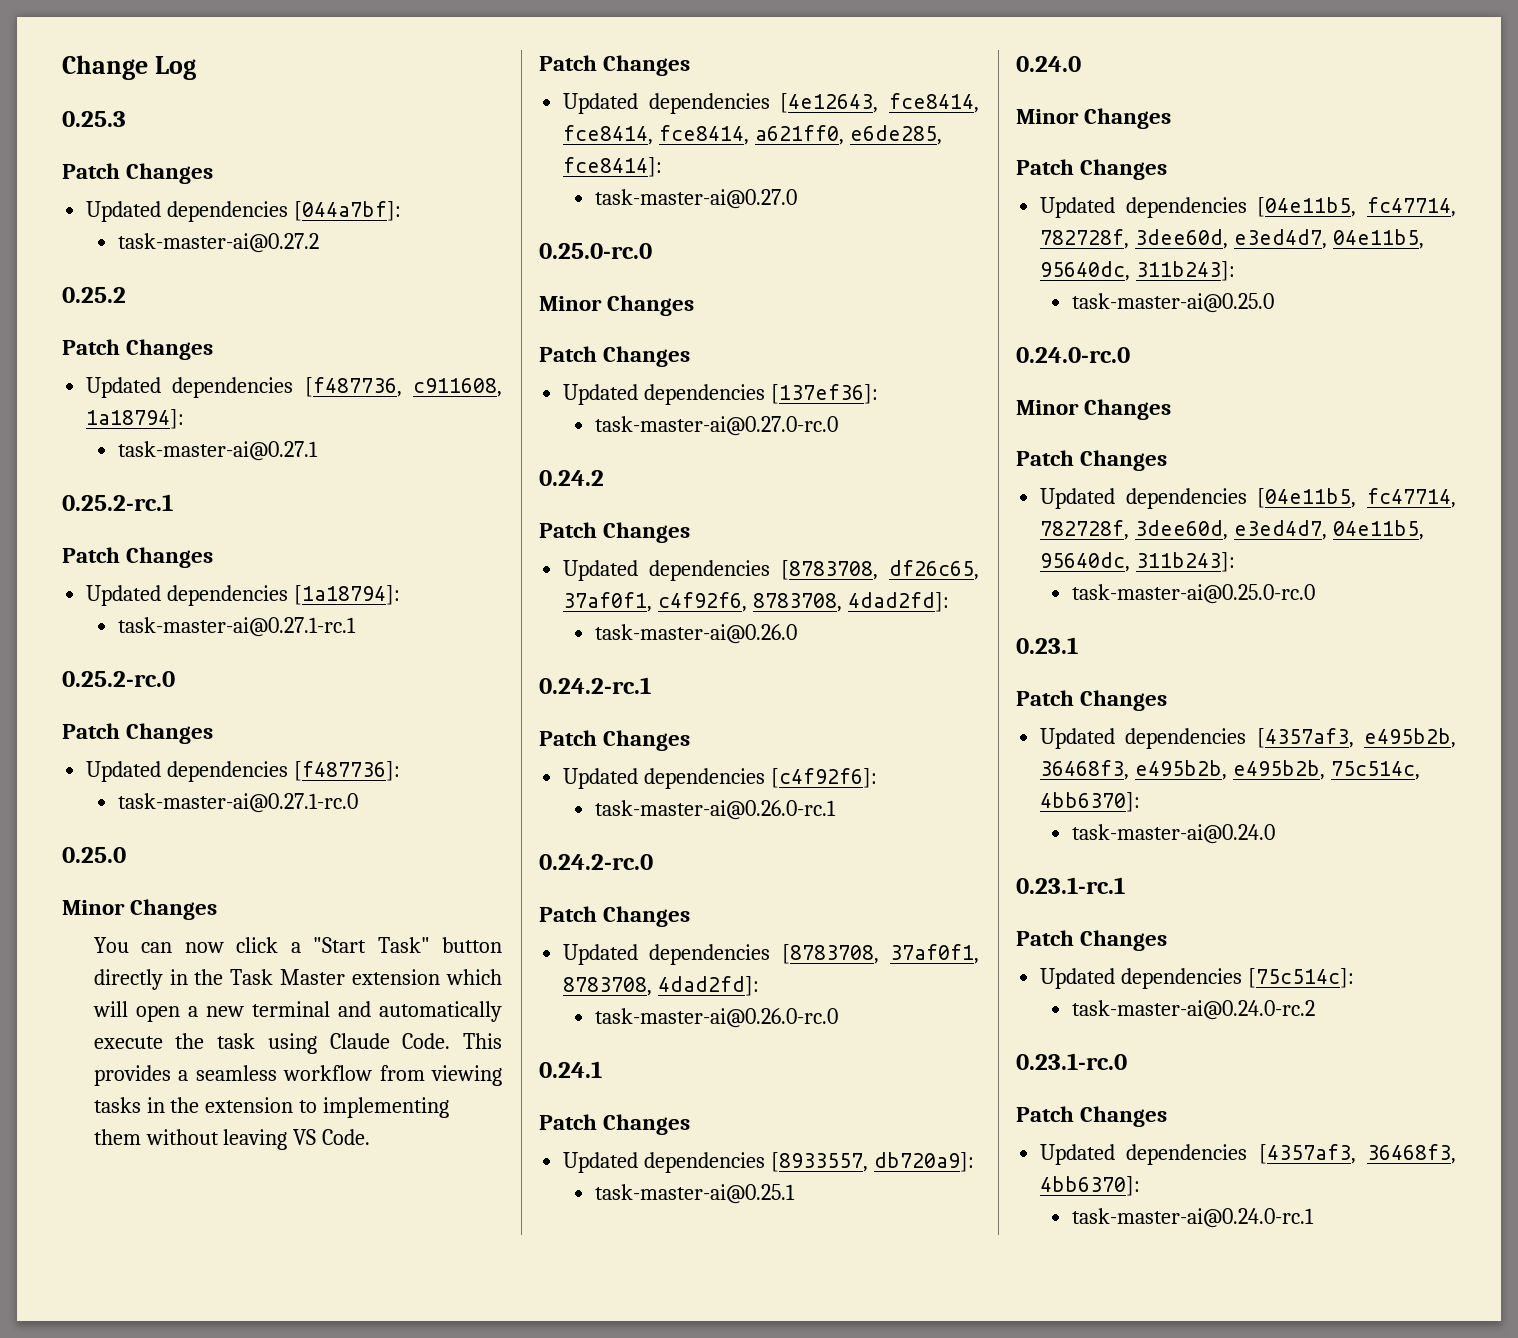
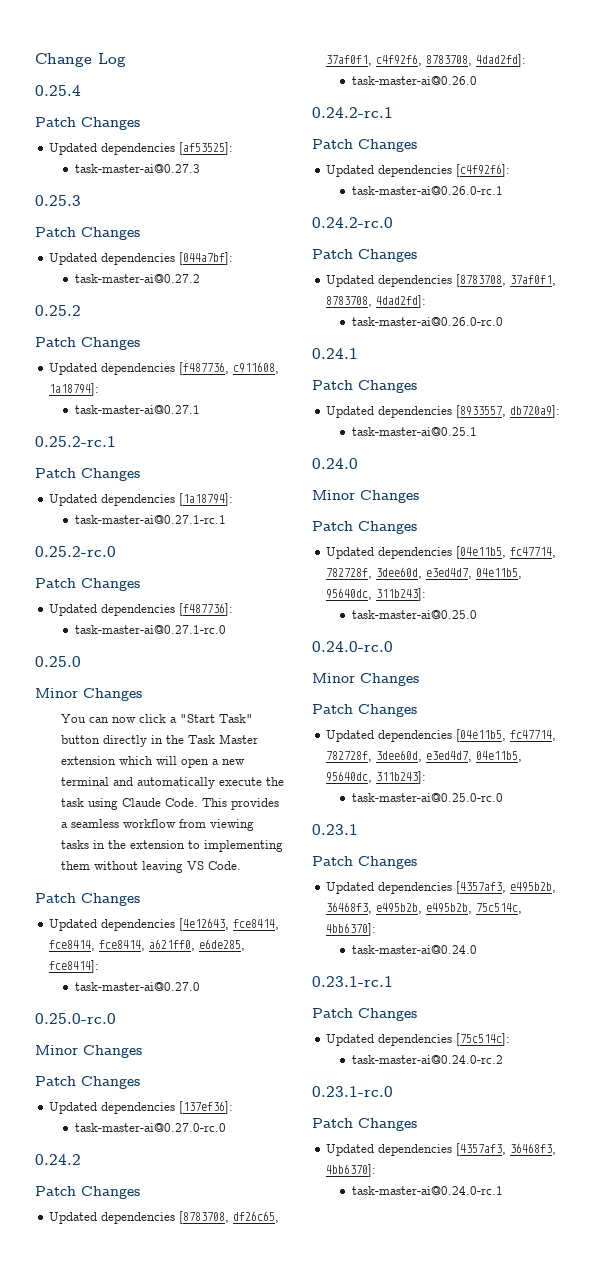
+ 0.25.4
+ Patch Changes
+ Updated dependencies [af53525]:
+ task-master-ai@0.27.3

